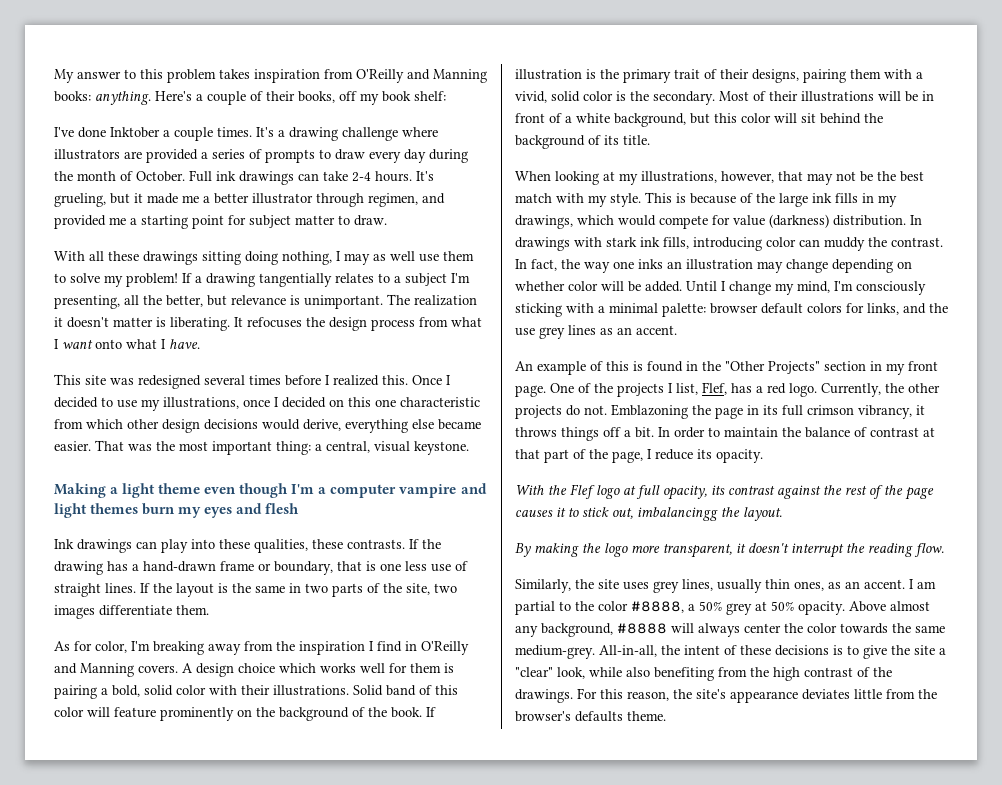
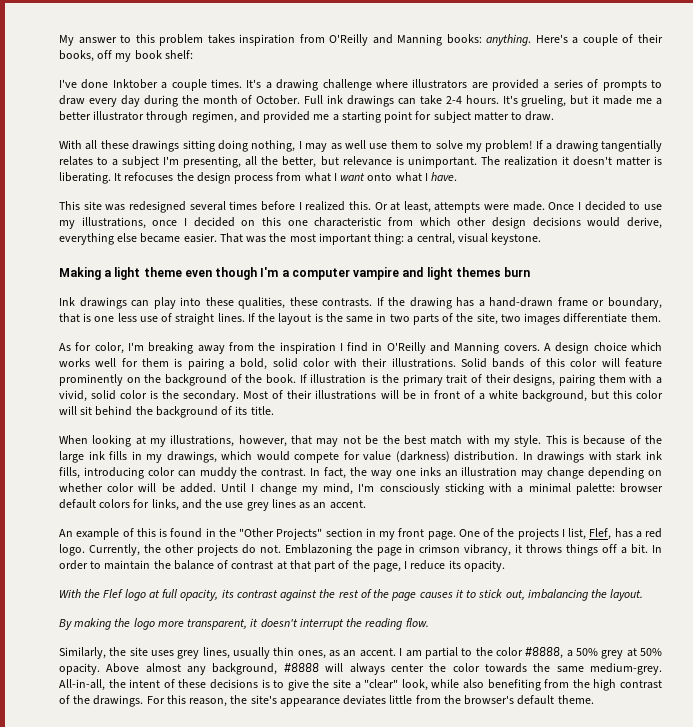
+ Or at least, attempts were made.
- Making a light theme even though I'm a computer vampire and light themes burn my eyes and flesh
+ Making a light theme even though I'm a computer vampire and light themes burn
- Solid band of this color will feature prominently on the background of the book.
+ Solid bands of this color will feature prominently on the background of the book.
- Emblazoning the page in its full crimson vibrancy, it throws things off a bit.
+ Emblazoning the page in crimson vibrancy, it throws things off a bit.
- With the Flef logo at full opacity, its contrast against the rest of the page causes it to stick out, imbalancingg the layout.
+ With the Flef logo at full opacity, its contrast against the rest of the page causes it to stick out, imbalancing the layout.
- For this reason, the site's appearance deviates little from the browser's defaults theme.
+ For this reason, the site's appearance deviates little from the browser's default theme.

